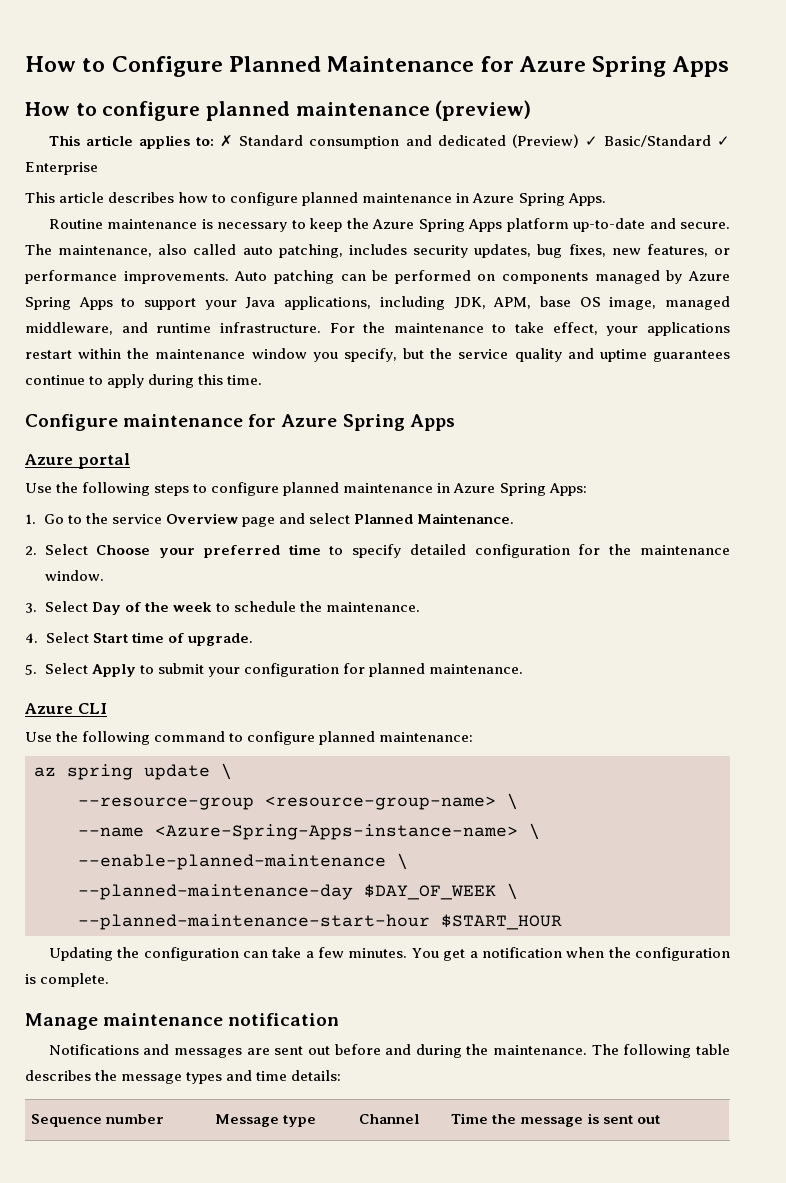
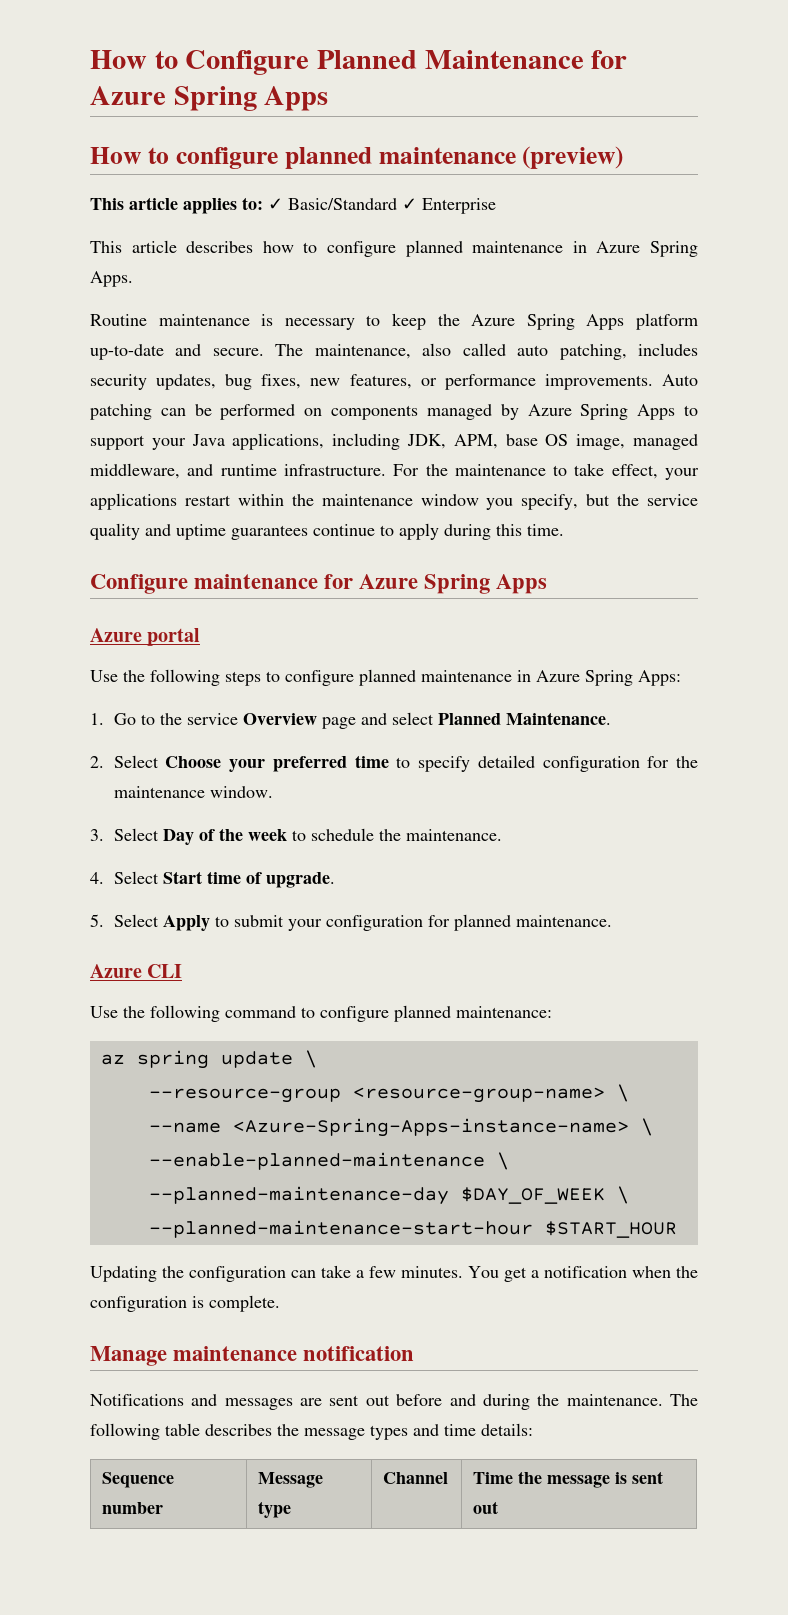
- This article applies to: ✗ Standard consumption and dedicated (Preview) ✓ Basic/Standard ✓ Enterprise
+ This article applies to: ✓ Basic/Standard ✓ Enterprise

